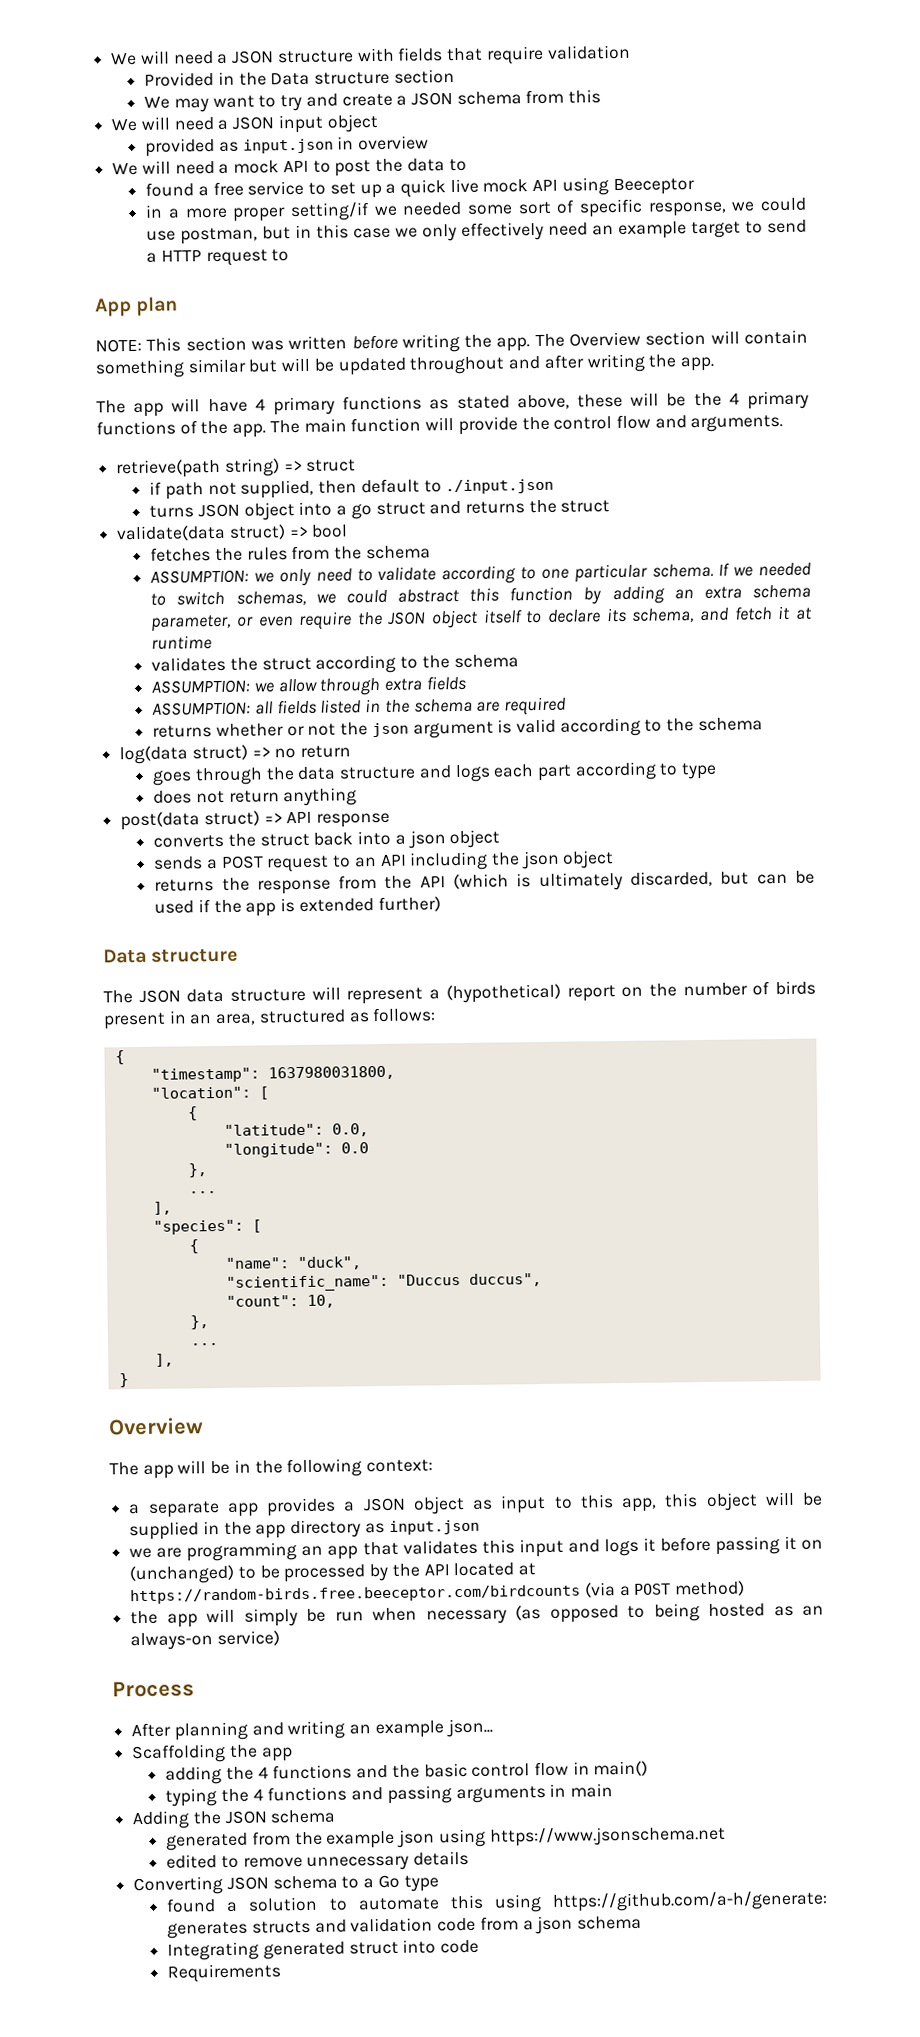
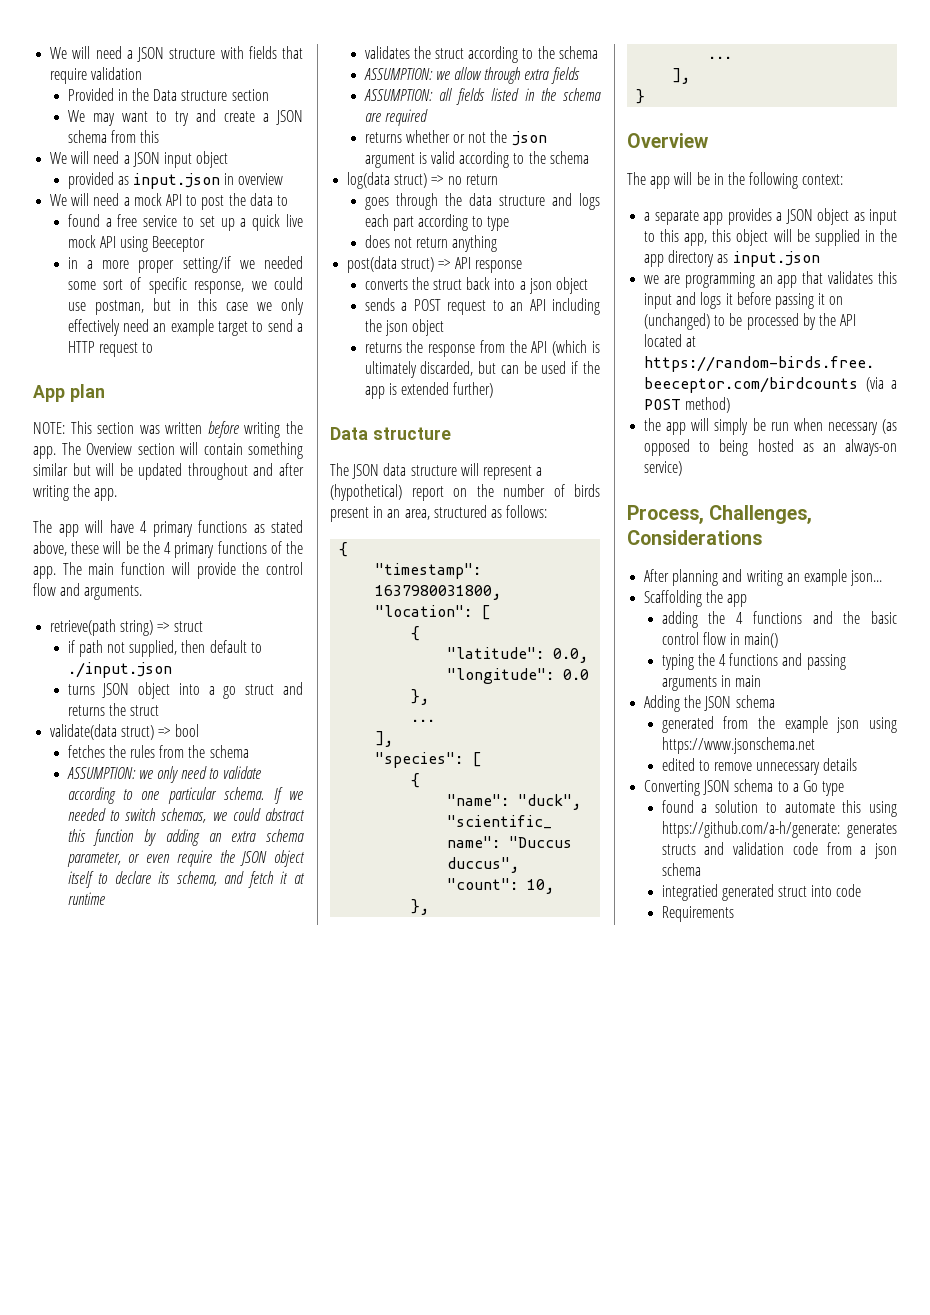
- Process
+ Process, Challenges, Considerations
- Integrating generated struct into code
+ integratied generated struct into code

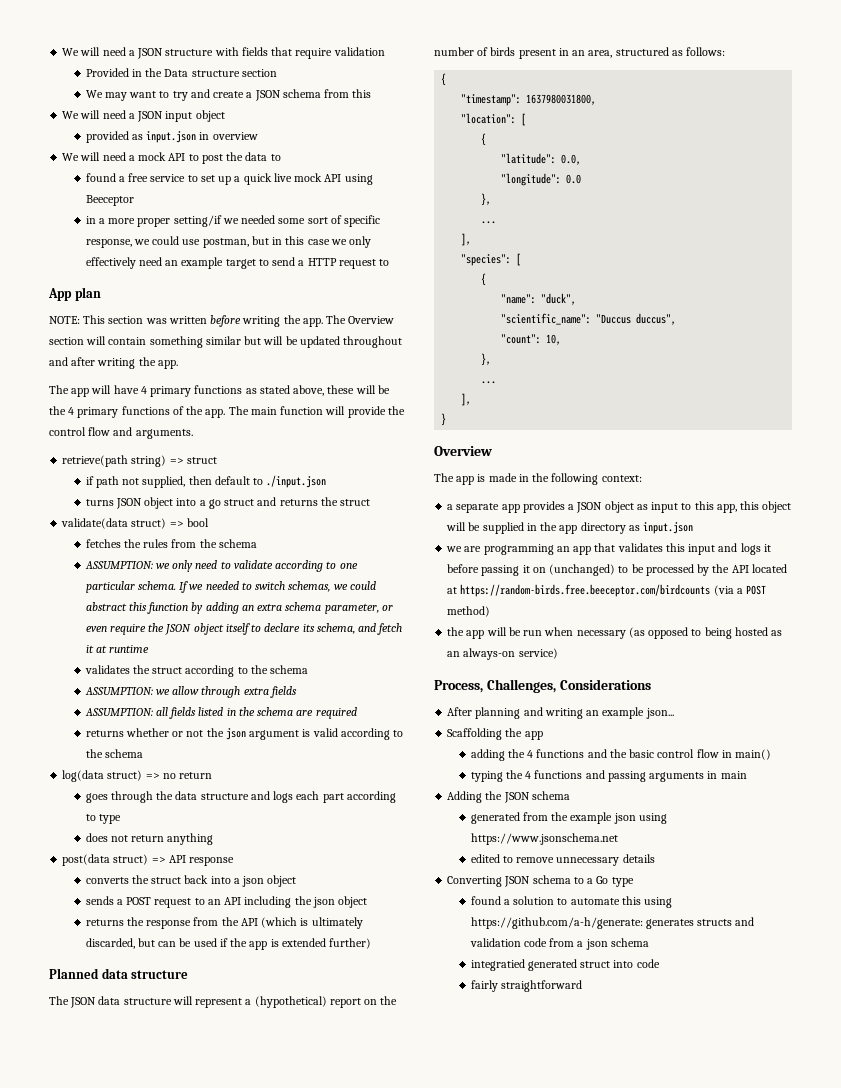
  returns the response from the API (which is ultimately discarded, but can be used if the app is extended further)
- Data structure
+ Planned data structure
- The app will be in the following context:
+ The app is made in the following context:
- the app will simply be run when necessary (as opposed to being hosted as an always-on service)
+ the app will be run when necessary (as opposed to being hosted as an always-on service)
- Requirements
+ fairly straightforward

